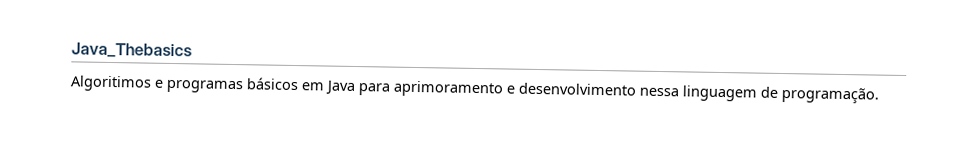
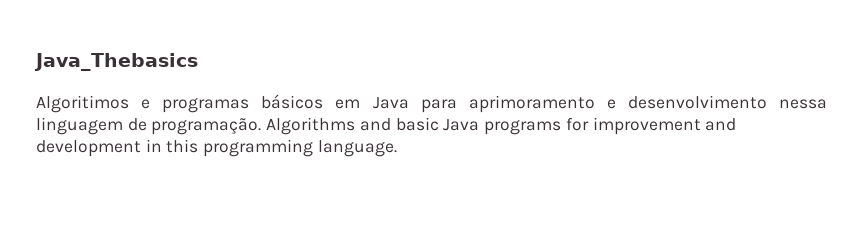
+ Algorithms and basic Java programs for improvement and development in this programming language.

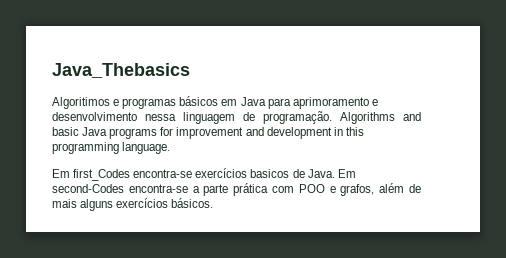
+ Em first_Codes encontra-se exercícios basicos de Java. Em second-Codes encontra-se a parte prática com POO e grafos, além de mais alguns exercícios básicos.

